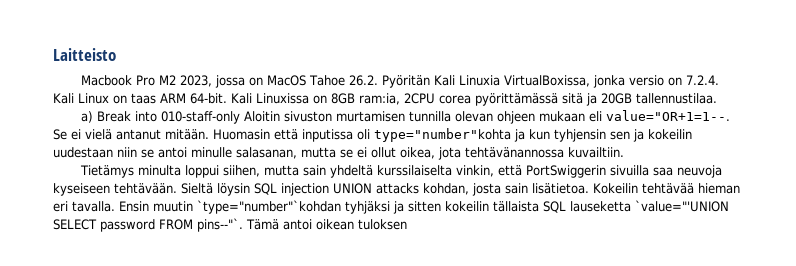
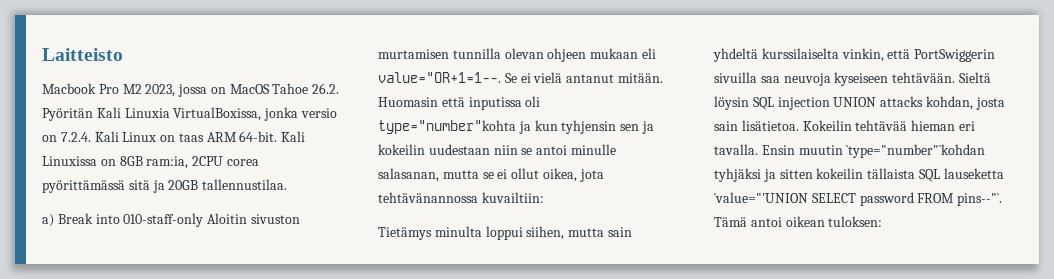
- Huomasin että inputissa oli type="number"kohta ja kun tyhjensin sen ja kokeilin uudestaan niin se antoi minulle salasanan, mutta se ei ollut oikea, jota tehtävänannossa kuvailtiin.
+ Huomasin että inputissa oli type="number"kohta ja kun tyhjensin sen ja kokeilin uudestaan niin se antoi minulle salasanan, mutta se ei ollut oikea, jota tehtävänannossa kuvailtiin:
- Tämä antoi oikean tuloksen
+ Tämä antoi oikean tuloksen:

